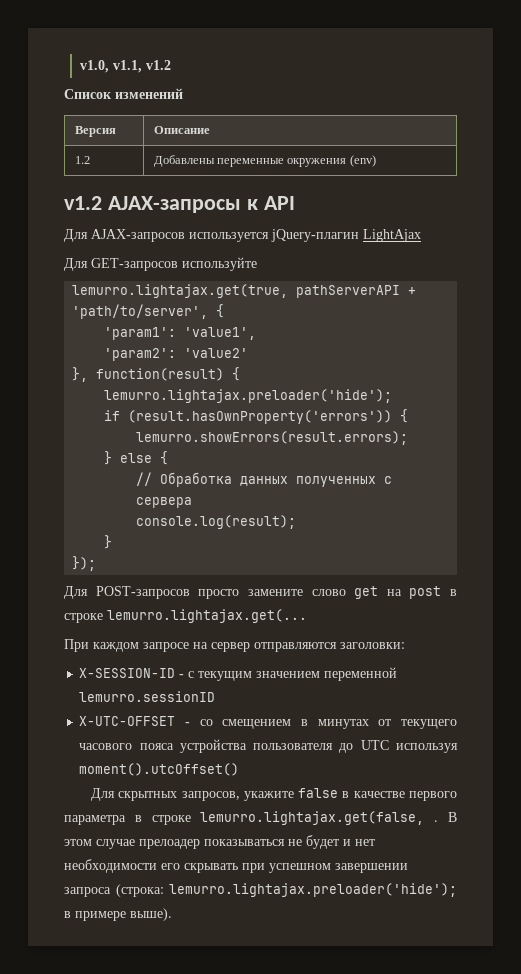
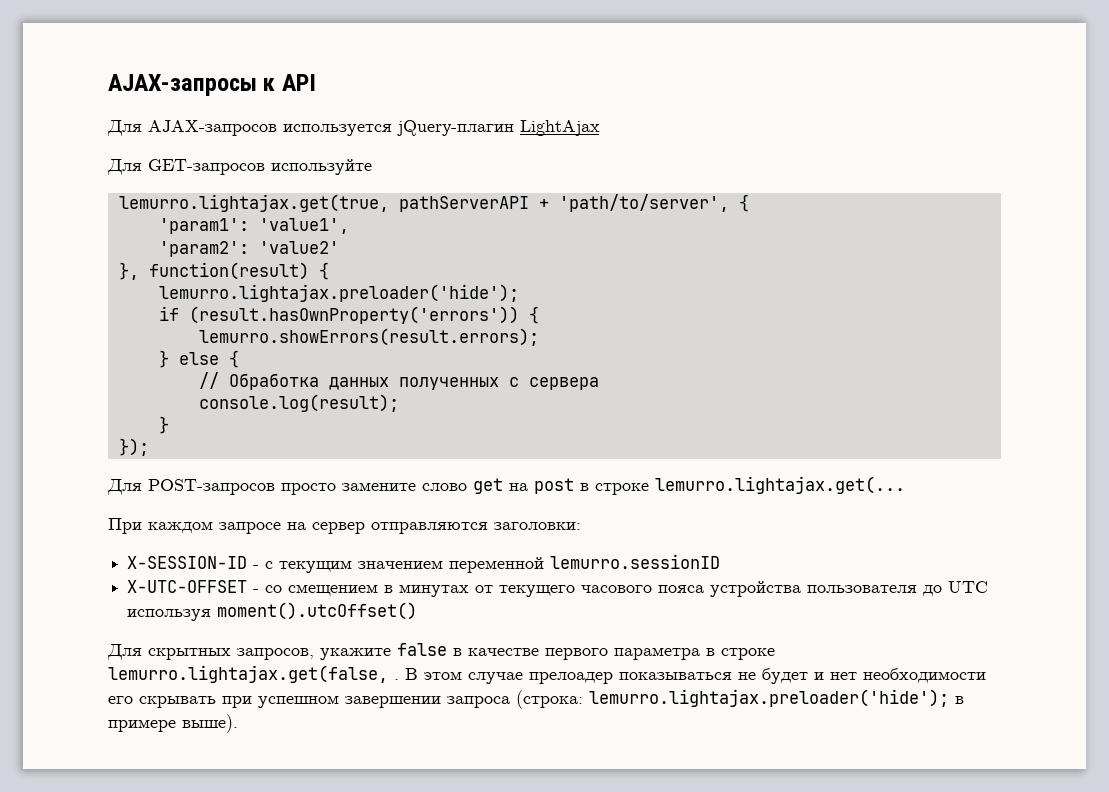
- v1.0, v1.1, v1.2
- Список изменений
- Версия | Описание
- 1.2 | Добавлены переменные окружения (env)
- v1.2 AJAX-запросы к API
+ AJAX-запросы к API

